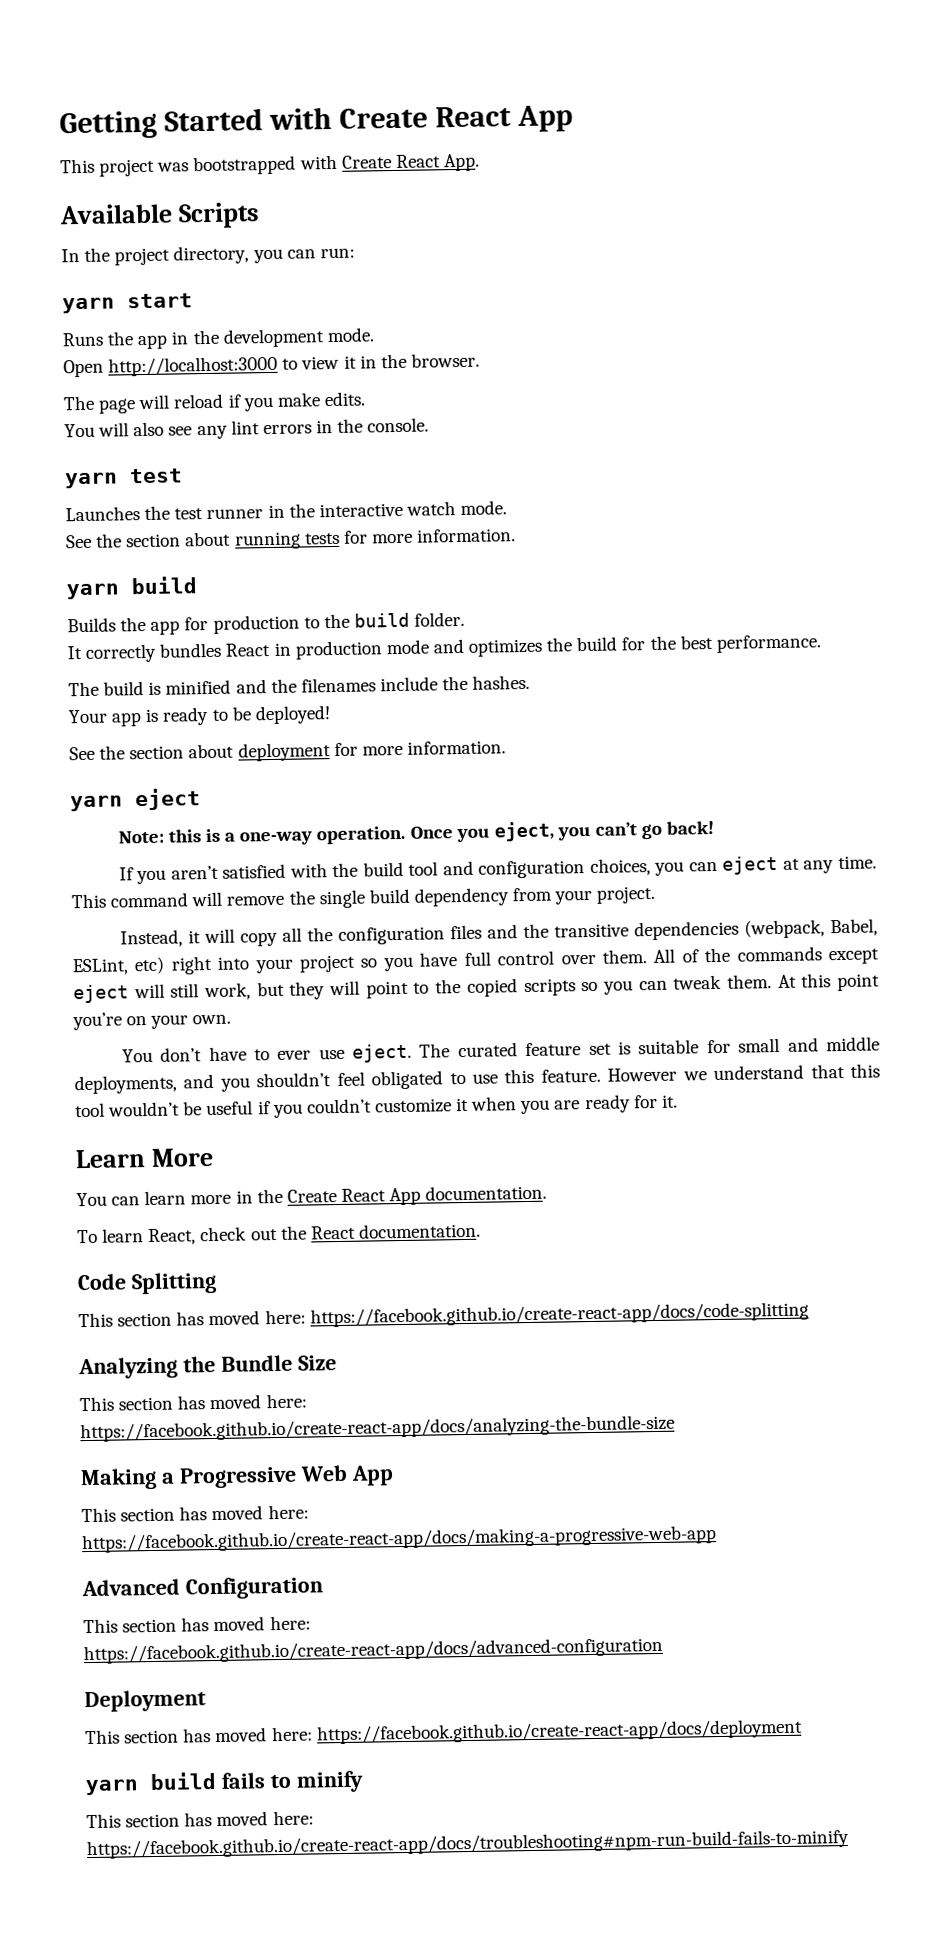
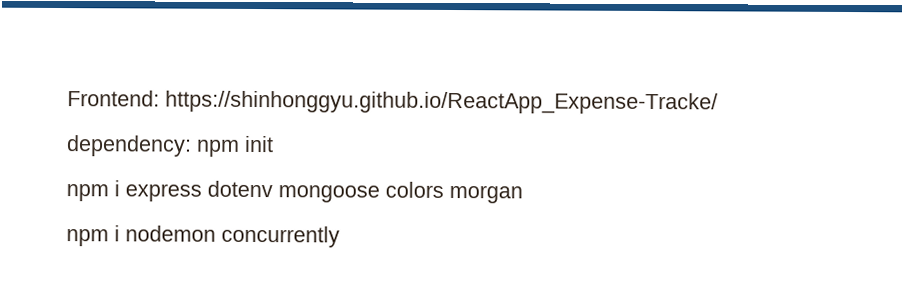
- Getting Started with Create React App
- This project was bootstrapped with Create React App.
- Available Scripts
- In the project directory, you can run:
- yarn start
- Runs the app in the development mode.
- Open http://localhost:3000 to view it in the browser.
- The page will reload if you make edits.
- You will also see any lint errors in the console.
- yarn test
- Launches the test runner in the interactive watch mode.
- See the section about running tests for more information.
- yarn build
- Builds the app for production to the build folder.
- It correctly bundles React in production mode and optimizes the build for the best performance.
- The build is minified and the filenames include the hashes.
- Your app is ready to be deployed!
- See the section about deployment for more information.
- yarn eject
- Note: this is a one-way operation. Once you eject, you can’t go back!
- If you aren’t satisfied with the build tool and configuration choices, you can eject at any time. This command will remove the single build dependency from your project.
- Instead, it will copy all the configuration files and the transitive dependencies (webpack, Babel, ESLint, etc) right into your project so you have full control over them. All of the commands except eject will still work, but they will point to the copied scripts so you can tweak them. At this point you’re on your own.
- You don’t have to ever use eject. The curated feature set is suitable for small and middle deployments, and you shouldn’t feel obligated to use this feature. However we understand that this tool wouldn’t be useful if you couldn’t customize it when you are ready for it.
- Learn More
- You can learn more in the Create React App documentation.
- To learn React, check out the React documentation.
- Code Splitting
- This section has moved here: https://facebook.github.io/create-react-app/docs/code-splitting
- Analyzing the Bundle Size
- This section has moved here: https://facebook.github.io/create-react-app/docs/analyzing-the-bundle-size
- Making a Progressive Web App
- This section has moved here: https://facebook.github.io/create-react-app/docs/making-a-progressive-web-app
- Advanced Configuration
- This section has moved here: https://facebook.github.io/create-react-app/docs/advanced-configuration
- Deployment
- This section has moved here: https://facebook.github.io/create-react-app/docs/deployment
- yarn build fails to minify
- This section has moved here: https://facebook.github.io/create-react-app/docs/troubleshooting#npm-run-build-fails-to-minify
+ Frontend: https://shinhonggyu.github.io/ReactApp_Expense-Tracke/
+ dependency: npm init
+ npm i express dotenv mongoose colors morgan
+ npm i nodemon concurrently

